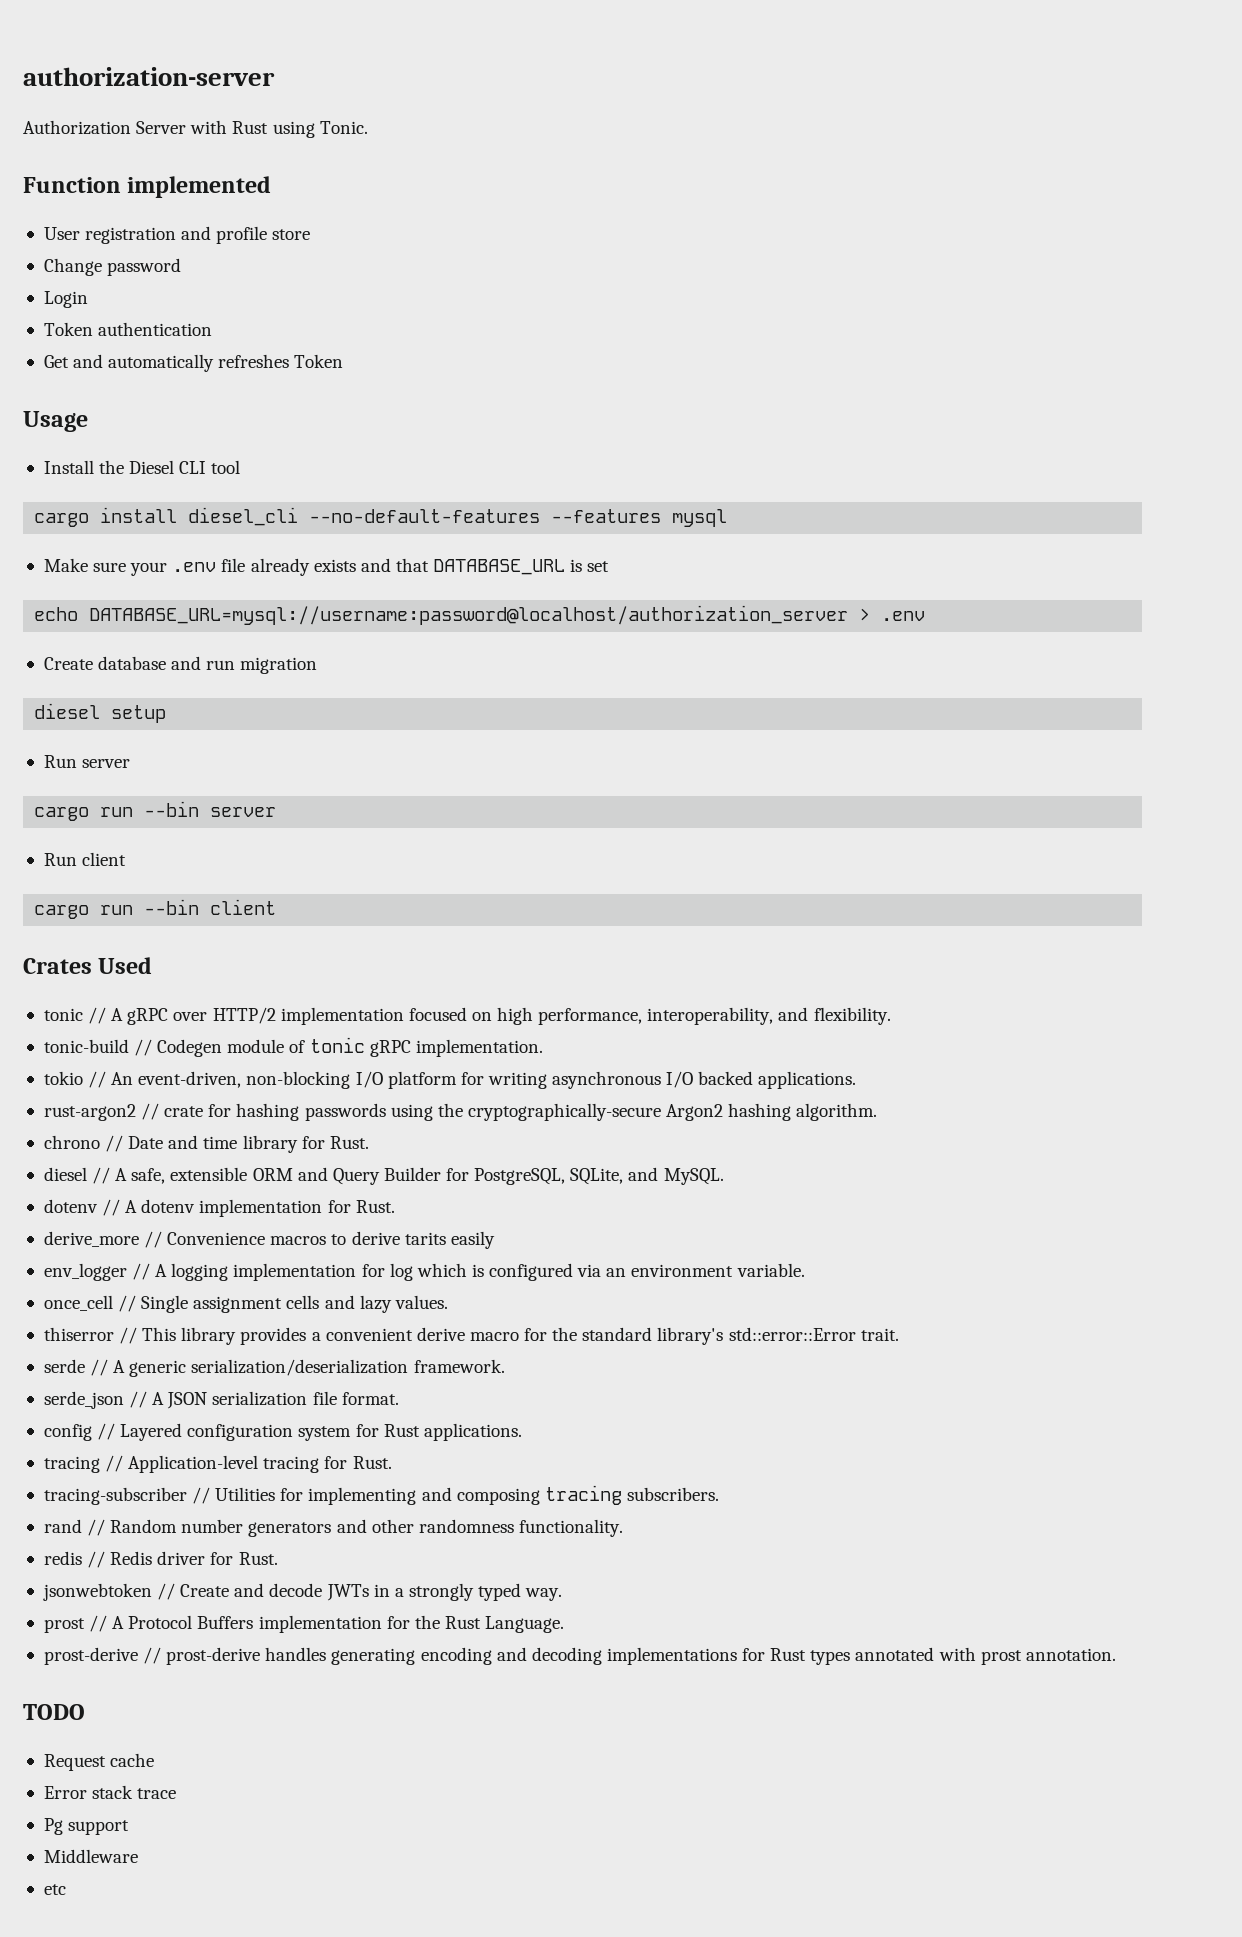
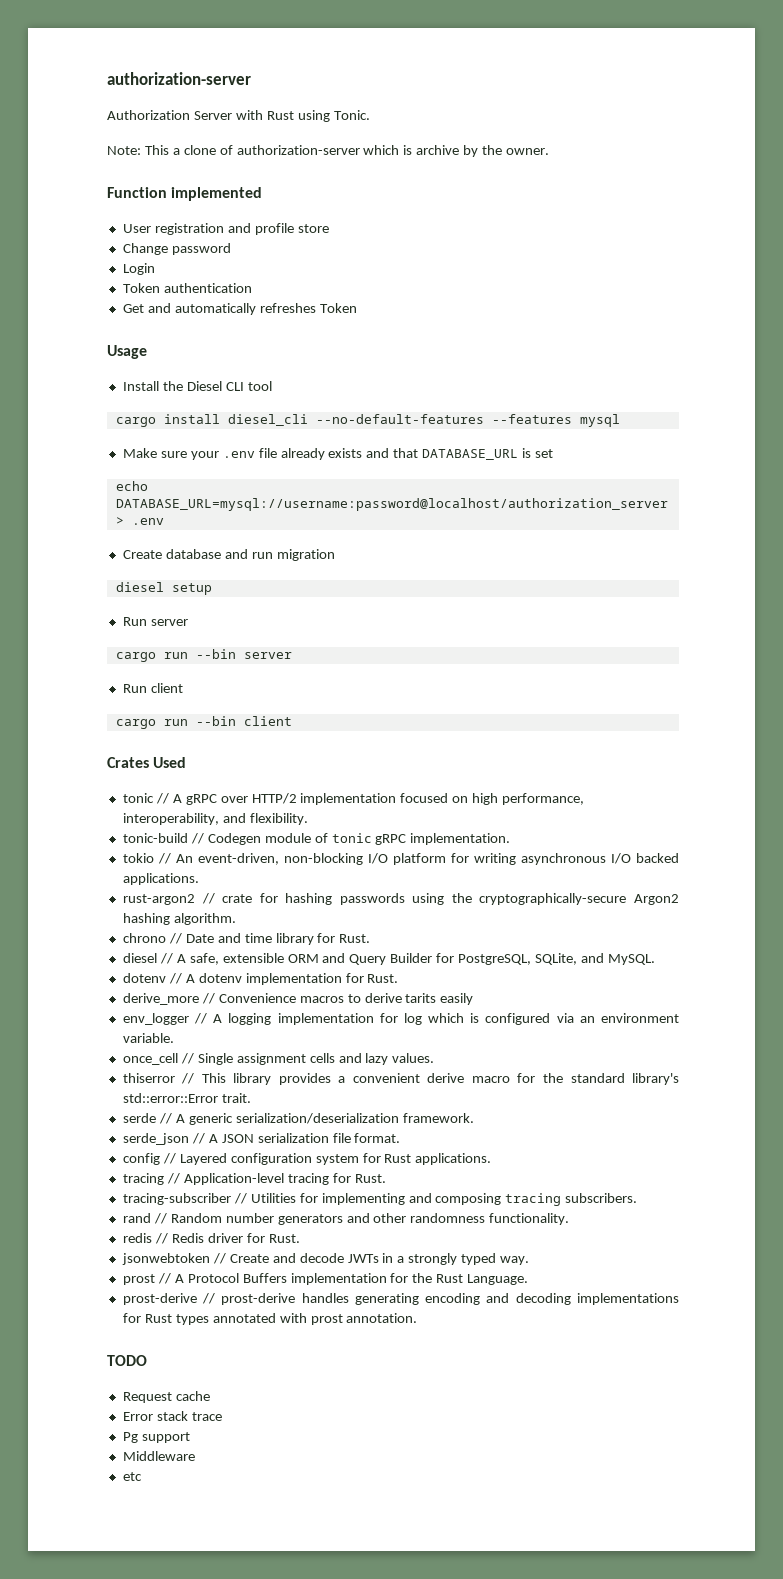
+ Note: This a clone of authorization-server which is archive by the owner.

